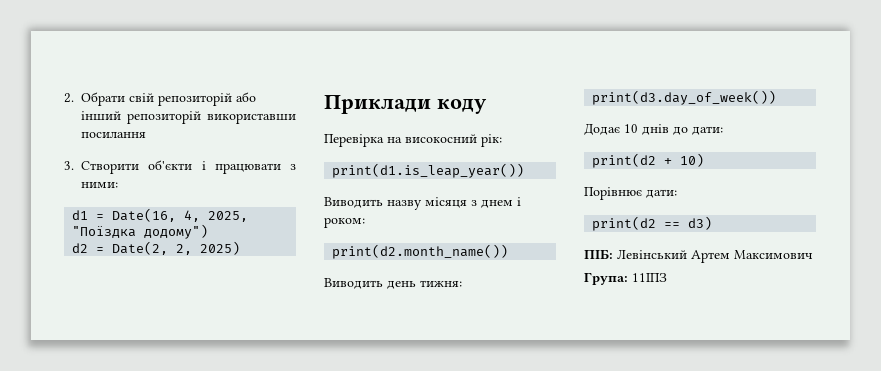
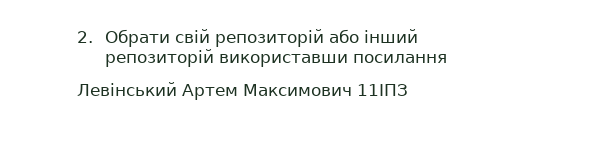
- 3. Створити об'єкти і працювати з ними:
- d1 = Date(16, 4, 2025, "Поїздка додому")
- d2 = Date(2, 2, 2025)
- Приклади коду
- Перевірка на високосний рік:
- print(d1.is_leap_year())
- Виводить назву місяця з днем і роком:
- print(d2.month_name())
- Виводить день тижня:
- print(d3.day_of_week())
- Додає 10 днів до дати:
- print(d2 + 10)
- Порівнює дати:
- print(d2 == d3)
- ПІБ: Левінський Артем Максимович
- Група: 11ІПЗ
+ Левінський Артем Максимович 11ІПЗ

